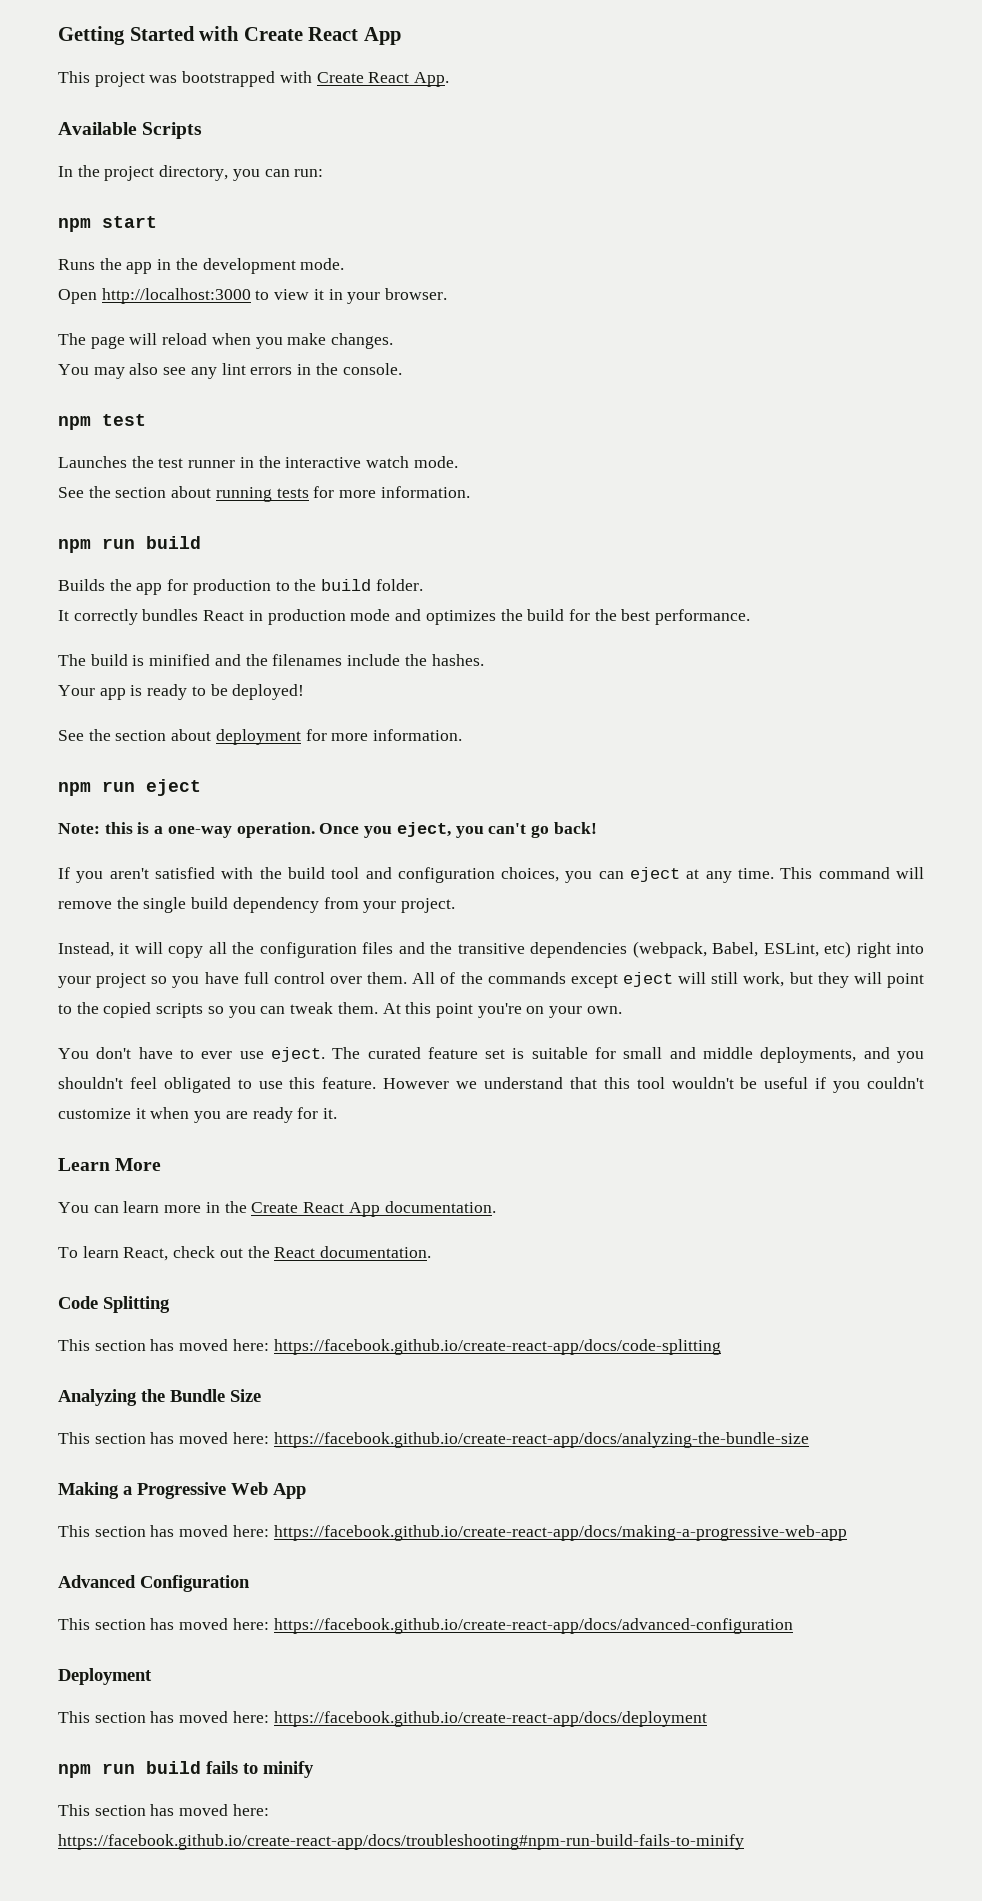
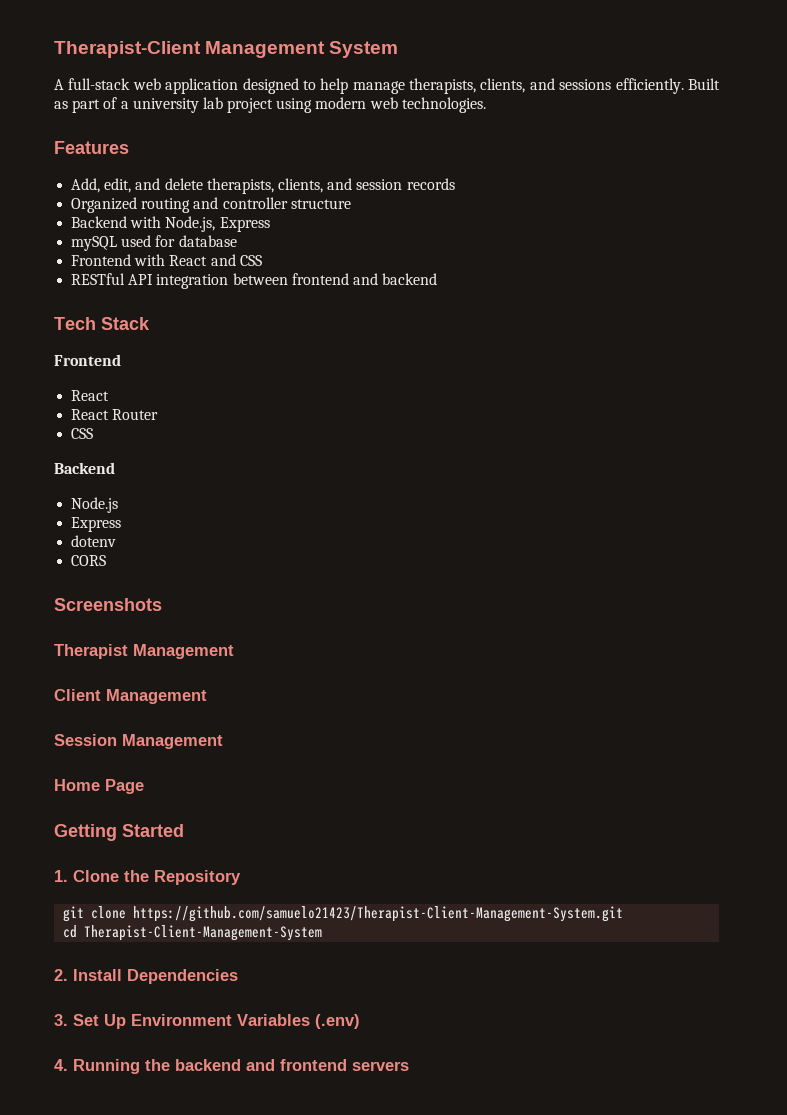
- Getting Started with Create React App
- This project was bootstrapped with Create React App.
- Available Scripts
- In the project directory, you can run:
- npm start
- Runs the app in the development mode.
- Open http://localhost:3000 to view it in your browser.
- The page will reload when you make changes.
- You may also see any lint errors in the console.
- npm test
- Launches the test runner in the interactive watch mode.
- See the section about running tests for more information.
- npm run build
- Builds the app for production to the build folder.
- It correctly bundles React in production mode and optimizes the build for the best performance.
- The build is minified and the filenames include the hashes.
- Your app is ready to be deployed!
- See the section about deployment for more information.
- npm run eject
- Note: this is a one-way operation. Once you eject, you can't go back!
- If you aren't satisfied with the build tool and configuration choices, you can eject at any time. This command will remove the single build dependency from your project.
- Instead, it will copy all the configuration files and the transitive dependencies (webpack, Babel, ESLint, etc) right into your project so you have full control over them. All of the commands except eject will still work, but they will point to the copied scripts so you can tweak them. At this point you're on your own.
- You don't have to ever use eject. The curated feature set is suitable for small and middle deployments, and you shouldn't feel obligated to use this feature. However we understand that this tool wouldn't be useful if you couldn't customize it when you are ready for it.
- Learn More
- You can learn more in the Create React App documentation.
- To learn React, check out the React documentation.
- Code Splitting
- This section has moved here: https://facebook.github.io/create-react-app/docs/code-splitting
- Analyzing the Bundle Size
- This section has moved here: https://facebook.github.io/create-react-app/docs/analyzing-the-bundle-size
- Making a Progressive Web App
- This section has moved here: https://facebook.github.io/create-react-app/docs/making-a-progressive-web-app
- Advanced Configuration
- This section has moved here: https://facebook.github.io/create-react-app/docs/advanced-configuration
- Deployment
- This section has moved here: https://facebook.github.io/create-react-app/docs/deployment
- npm run build fails to minify
- This section has moved here: https://facebook.github.io/create-react-app/docs/troubleshooting#npm-run-build-fails-to-minify
+ Therapist-Client Management System
+ A full-stack web application designed to help manage therapists, clients, and sessions efficiently. Built as part of a university lab project using modern web technologies.
+ Features
+ Add, edit, and delete therapists, clients, and session records
+ Organized routing and controller structure
+ Backend with Node.js, Express
+ mySQL used for database
+ Frontend with React and CSS
+ RESTful API integration between frontend and backend
+ Tech Stack
+ Frontend
+ React
+ React Router
+ CSS
+ Backend
+ Node.js
+ Express
+ dotenv
+ CORS
+ Screenshots
+ Therapist Management
+ Client Management
+ Session Management
+ Home Page
+ Getting Started
+ 1. Clone the Repository
+ git clone https://github.com/samuelo21423/Therapist-Client-Management-System.git
+ cd Therapist-Client-Management-System
+ 2. Install Dependencies
+ 3. Set Up Environment Variables (.env)
+ 4. Running the backend and frontend servers

